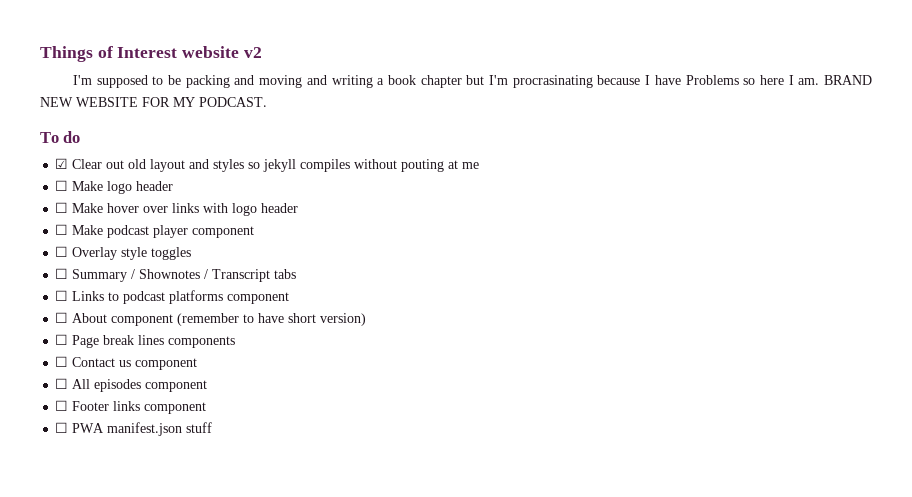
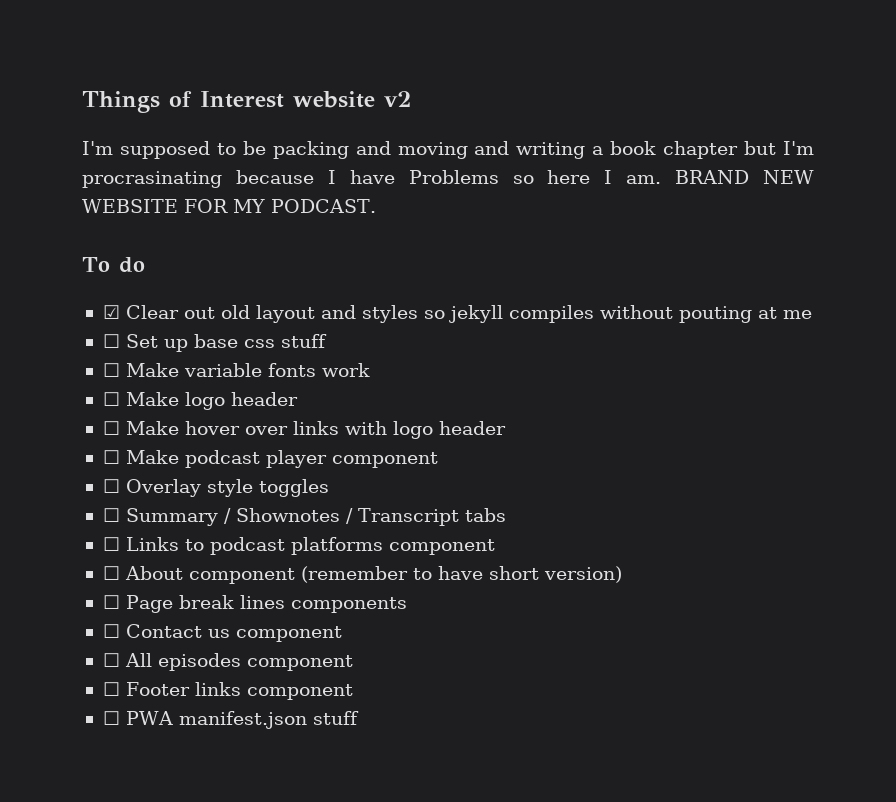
+ ☐ Set up base css stuff
+ ☐ Make variable fonts work

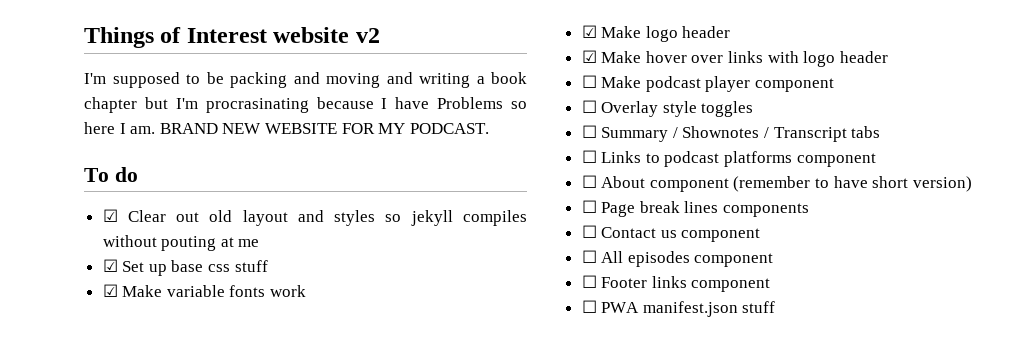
- ☐ Set up base css stuff
+ ☑ Set up base css stuff
- ☐ Make variable fonts work
+ ☑ Make variable fonts work
- ☐ Make logo header
+ ☑ Make logo header
- ☐ Make hover over links with logo header
+ ☑ Make hover over links with logo header

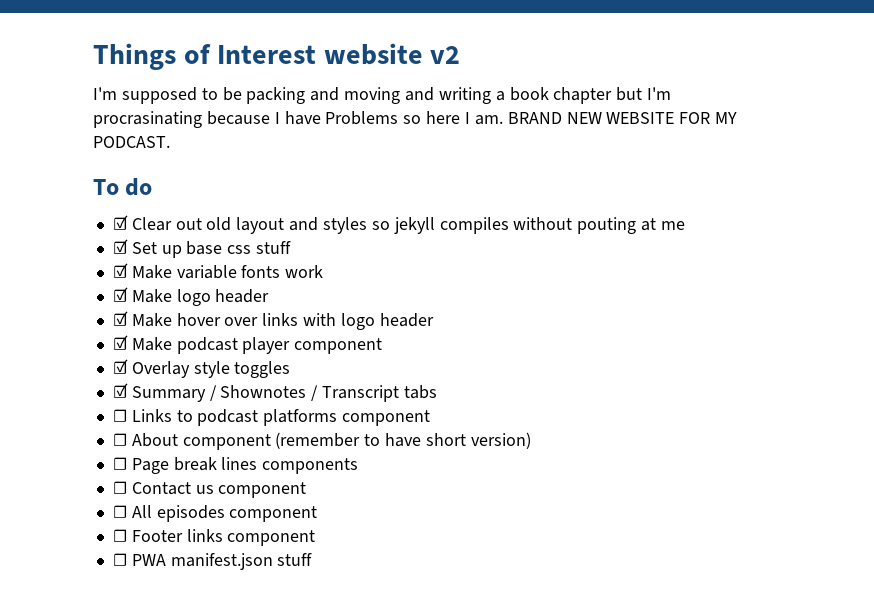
- ☐ Make podcast player component
+ ☑ Make podcast player component
- ☐ Overlay style toggles
+ ☑ Overlay style toggles
- ☐ Summary / Shownotes / Transcript tabs
+ ☑ Summary / Shownotes / Transcript tabs

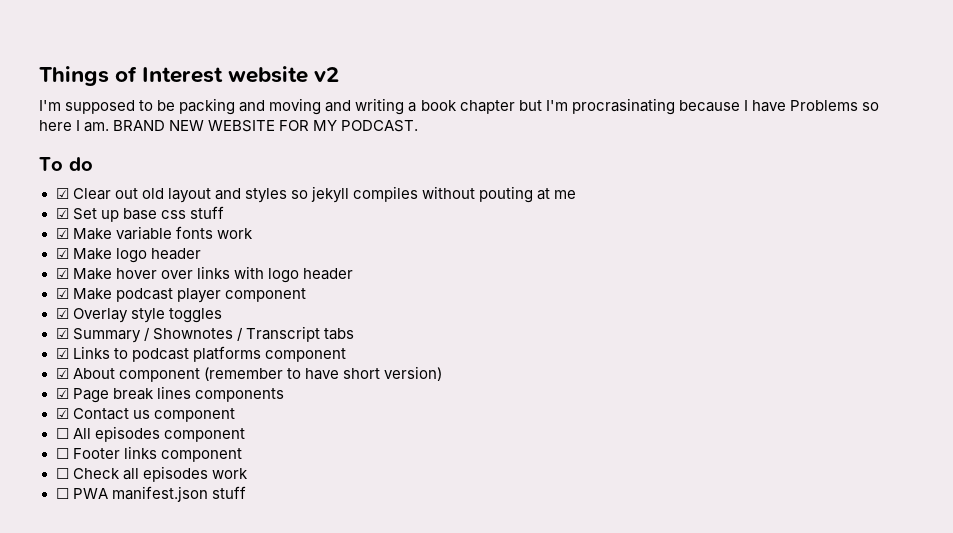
- ☐ Links to podcast platforms component
+ ☑ Links to podcast platforms component
- ☐ About component (remember to have short version)
+ ☑ About component (remember to have short version)
- ☐ Page break lines components
+ ☑ Page break lines components
- ☐ Contact us component
+ ☑ Contact us component
+ ☐ Check all episodes work

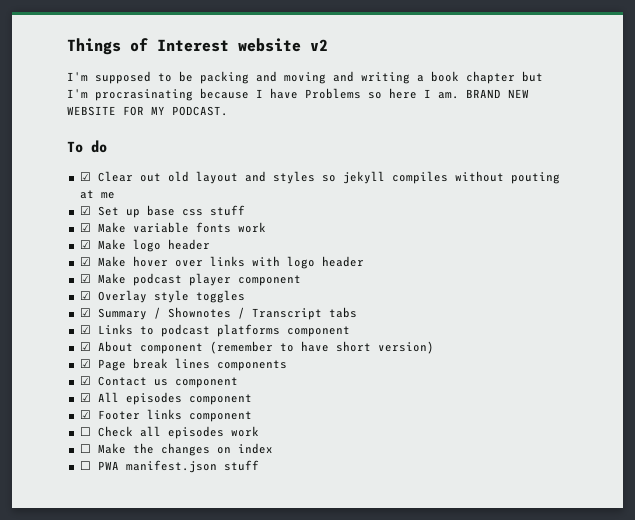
- ☐ All episodes component
+ ☑ All episodes component
- ☐ Footer links component
+ ☑ Footer links component
+ ☐ Make the changes on index

